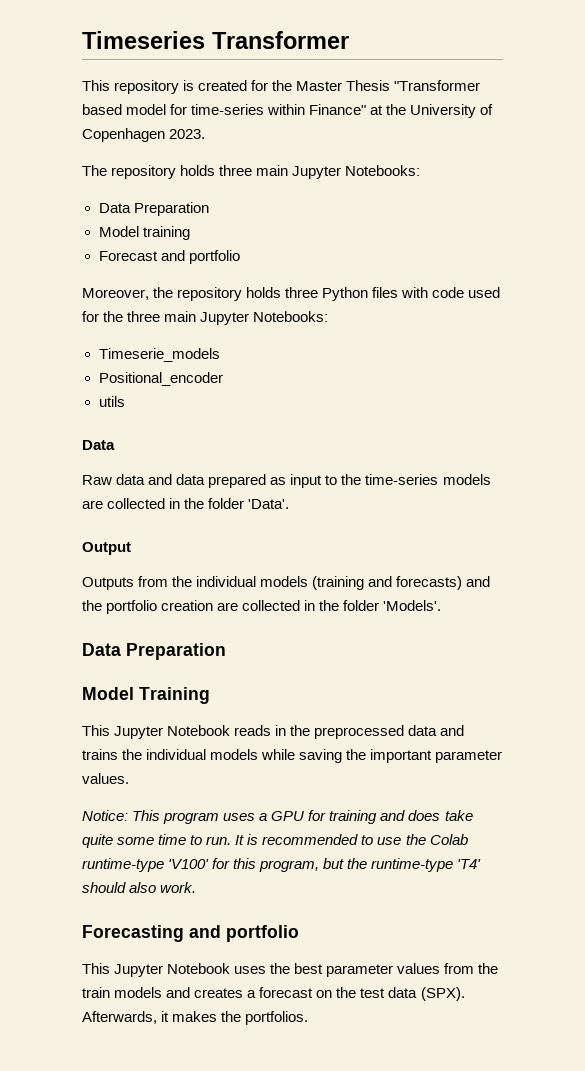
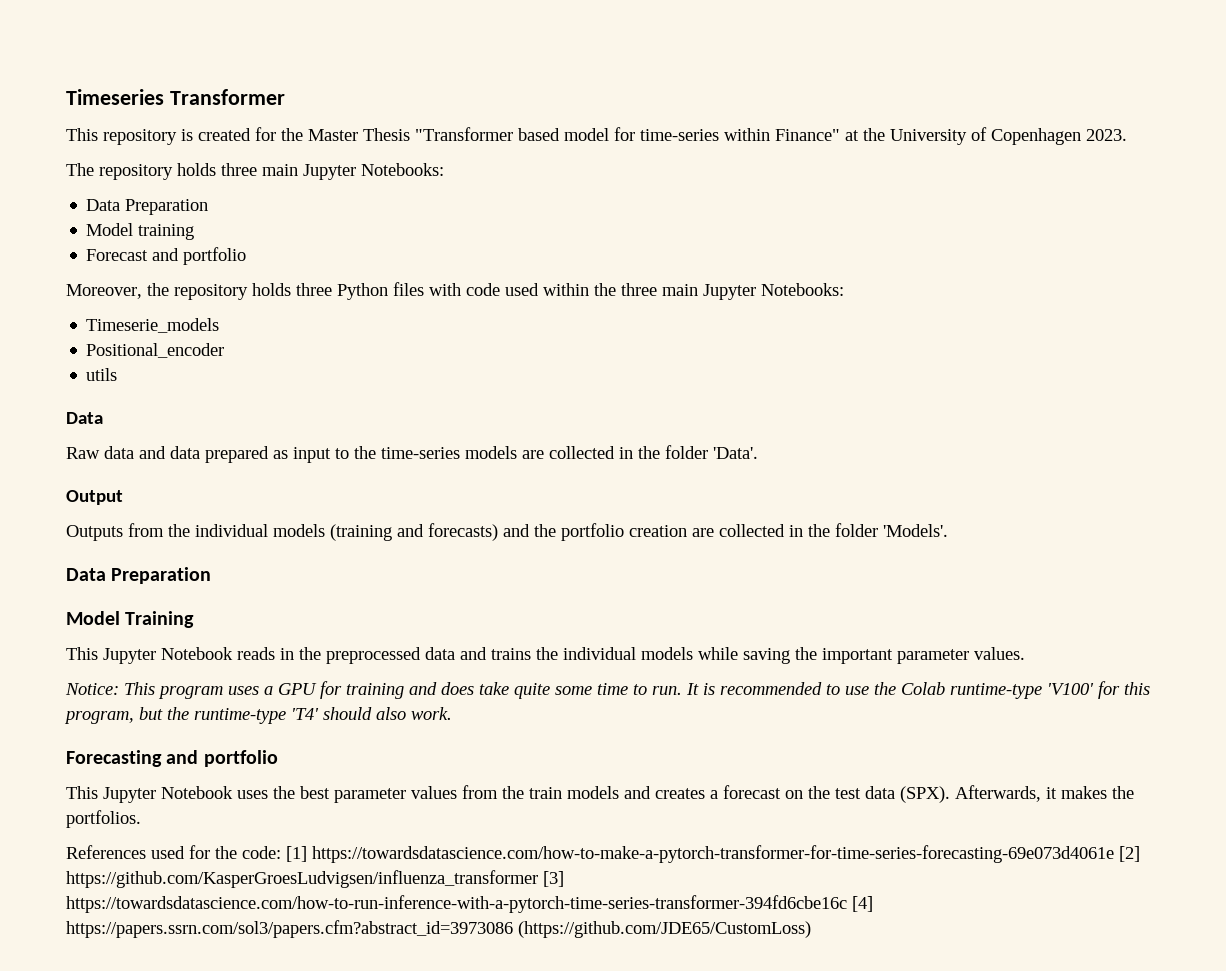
- Moreover, the repository holds three Python files with code used for the three main Jupyter Notebooks:
+ Moreover, the repository holds three Python files with code used within the three main Jupyter Notebooks:
+ References used for the code: [1] https://towardsdatascience.com/how-to-make-a-pytorch-transformer-for-time-series-forecasting-69e073d4061e [2] https://github.com/KasperGroesLudvigsen/influenza_transformer [3] https://towardsdatascience.com/how-to-run-inference-with-a-pytorch-time-series-transformer-394fd6cbe16c [4] https://papers.ssrn.com/sol3/papers.cfm?abstract_id=3973086 (https://github.com/JDE65/CustomLoss)

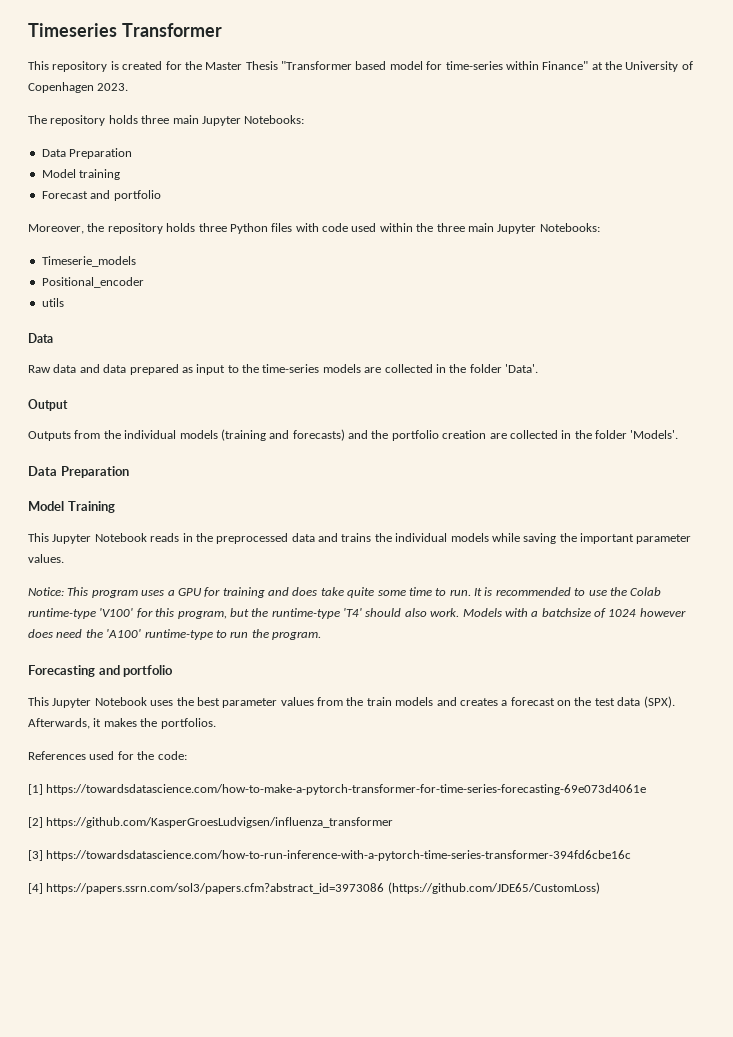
+ Models with a batchsize of 1024 however does need the 'A100' runtime-type to run the program.
- References used for the code: [1] https://towardsdatascience.com/how-to-make-a-pytorch-transformer-for-time-series-forecasting-69e073d4061e [2] https://github.com/KasperGroesLudvigsen/influenza_transformer [3] https://towardsdatascience.com/how-to-run-inference-with-a-pytorch-time-series-transformer-394fd6cbe16c [4] https://papers.ssrn.com/sol3/papers.cfm?abstract_id=3973086 (https://github.com/JDE65/CustomLoss)
+ References used for the code:
+ [1] https://towardsdatascience.com/how-to-make-a-pytorch-transformer-for-time-series-forecasting-69e073d4061e
+ [2] https://github.com/KasperGroesLudvigsen/influenza_transformer
+ [3] https://towardsdatascience.com/how-to-run-inference-with-a-pytorch-time-series-transformer-394fd6cbe16c
+ [4] https://papers.ssrn.com/sol3/papers.cfm?abstract_id=3973086 (https://github.com/JDE65/CustomLoss)

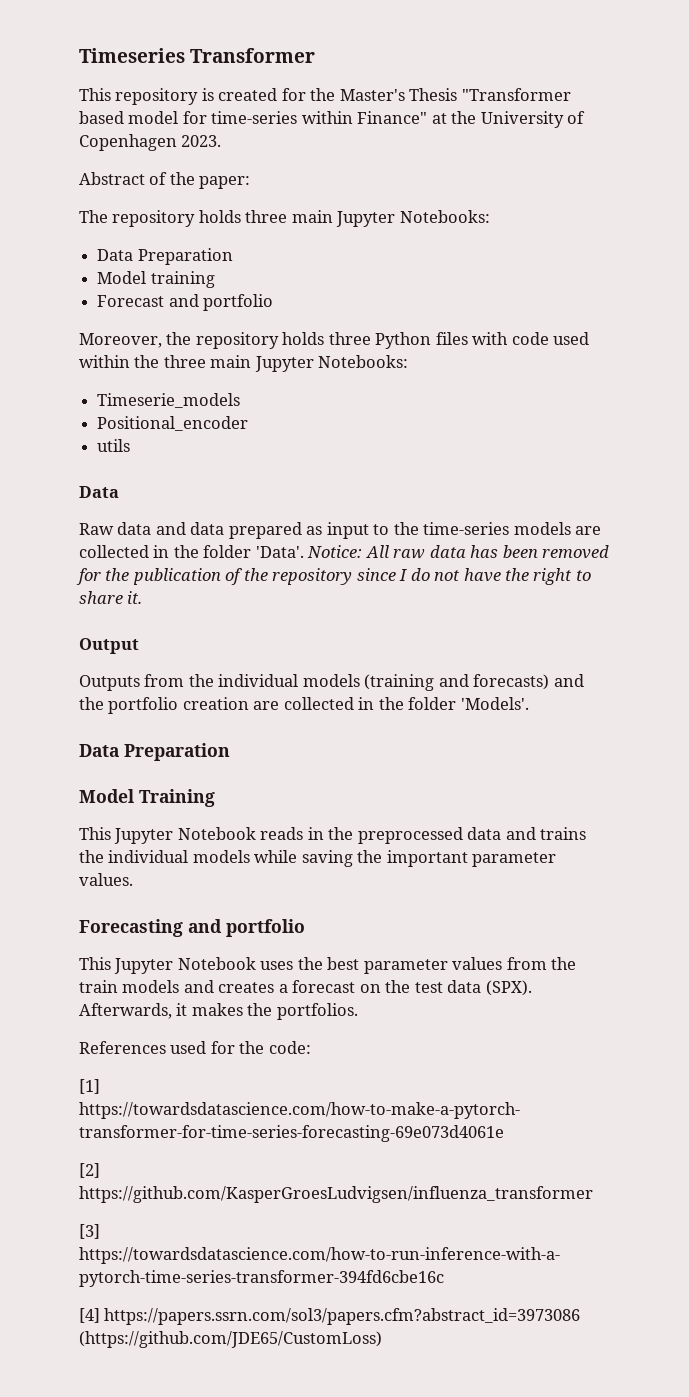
- This repository is created for the Master Thesis "Transformer based model for time-series within Finance" at the University of Copenhagen 2023.
+ This repository is created for the Master's Thesis "Transformer based model for time-series within Finance" at the University of Copenhagen 2023.
+ Abstract of the paper:
+ Notice: All raw data has been removed for the publication of the repository since I do not have the right to share it.
- Notice: This program uses a GPU for training and does take quite some time to run. It is recommended to use the Colab runtime-type 'V100' for this program, but the runtime-type 'T4' should also work. Models with a batchsize of 1024 however does need the 'A100' runtime-type to run the program.

